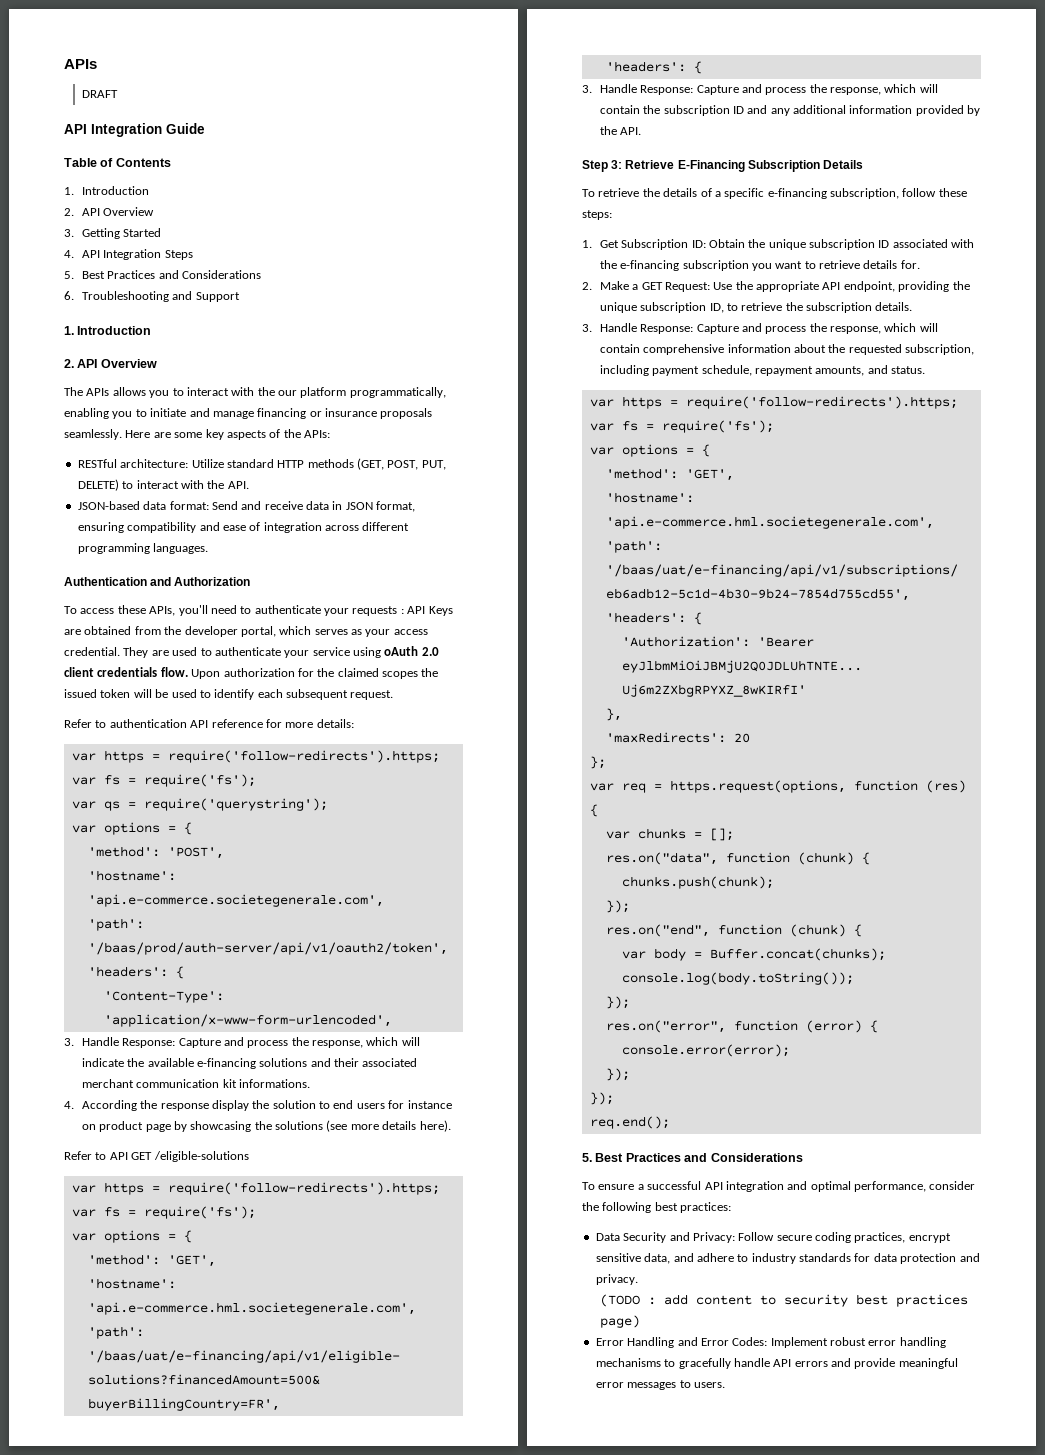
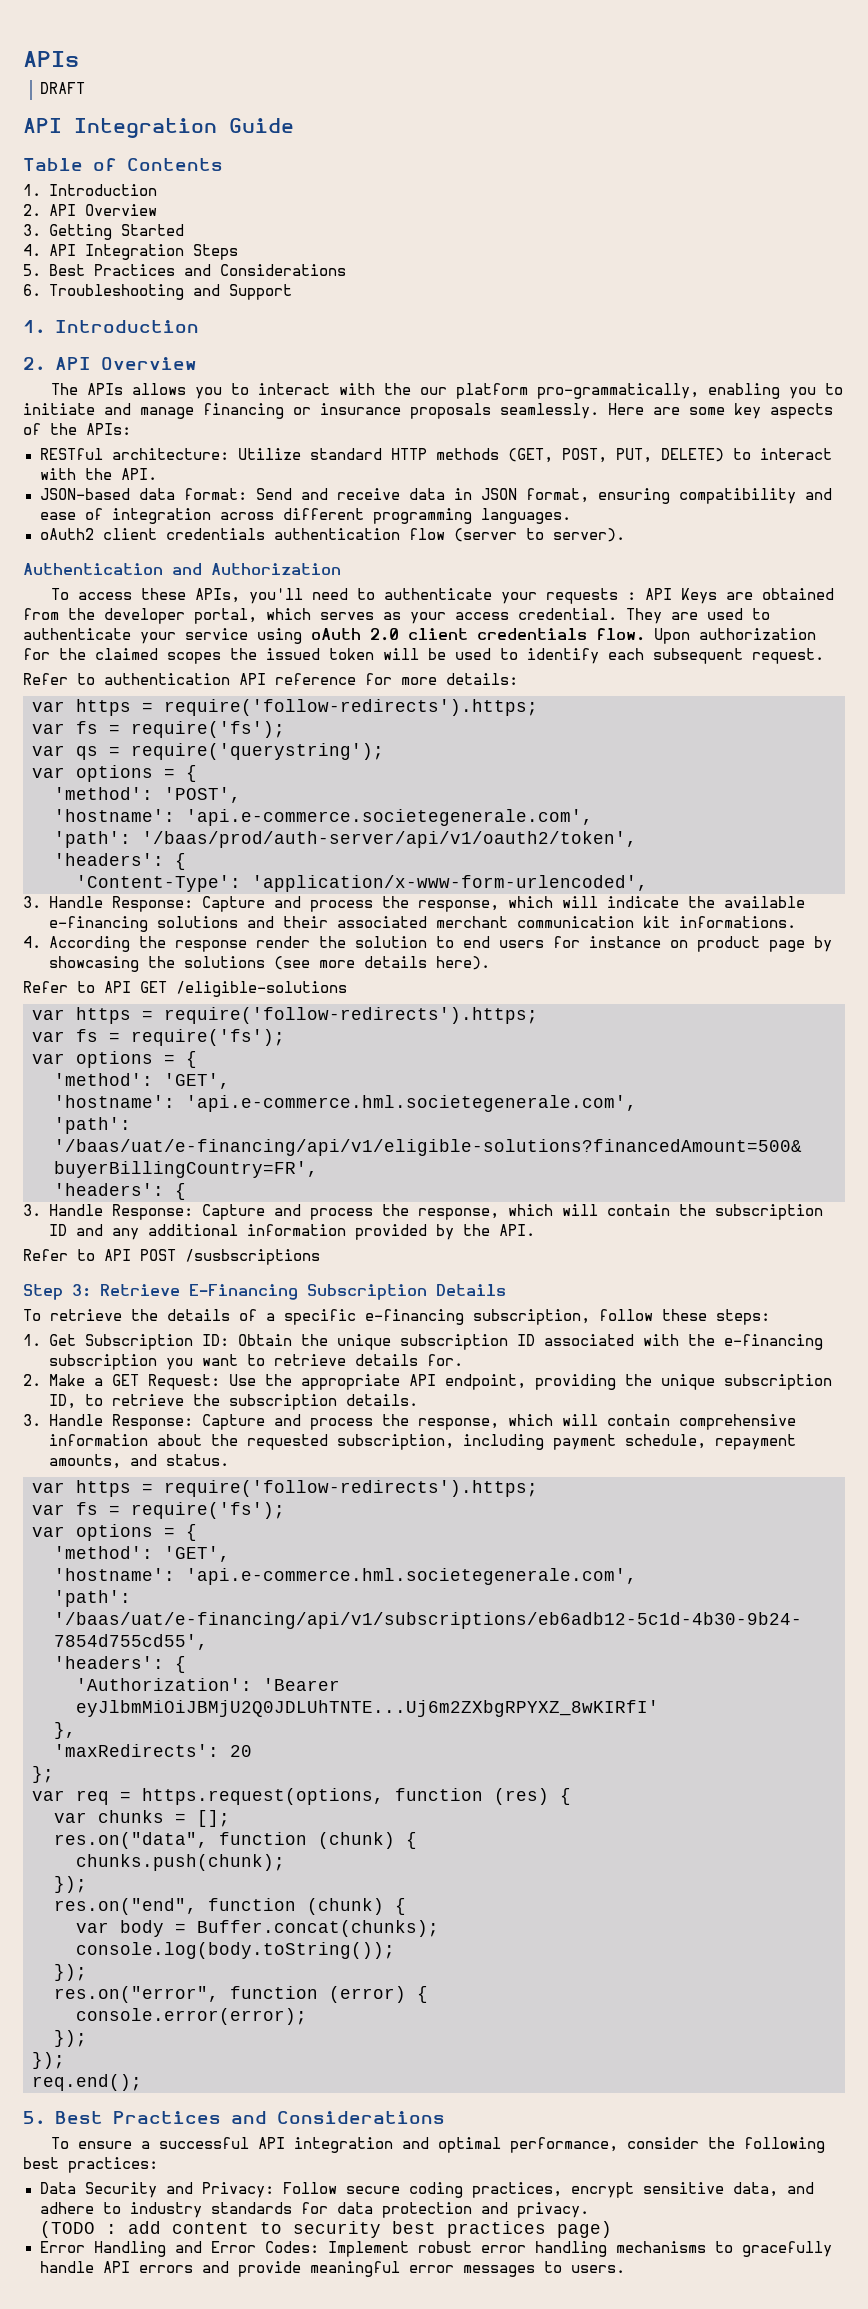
- The APIs allows you to interact with the our platform programmatically, enabling you to initiate and manage financing or insurance proposals seamlessly.
+ The APIs allows you to interact with the our platform pro-grammatically, enabling you to initiate and manage financing or insurance proposals seamlessly.
+ oAuth2 client credentials authentication flow (server to server).
- 4. According the response display the solution to end users for instance on product page by showcasing the solutions (see more details here).
+ 4. According the response render the solution to end users for instance on product page by showcasing the solutions (see more details here).
+ Refer to API POST /susbscriptions

